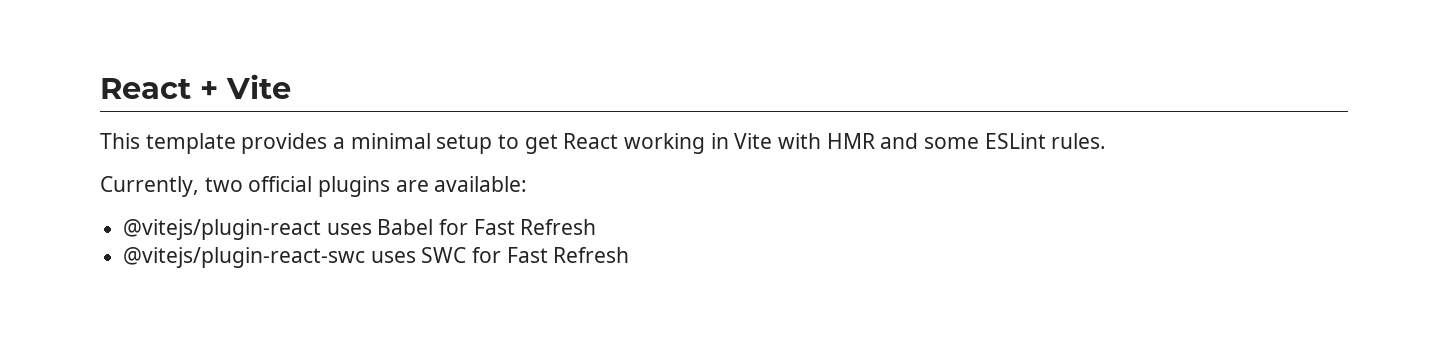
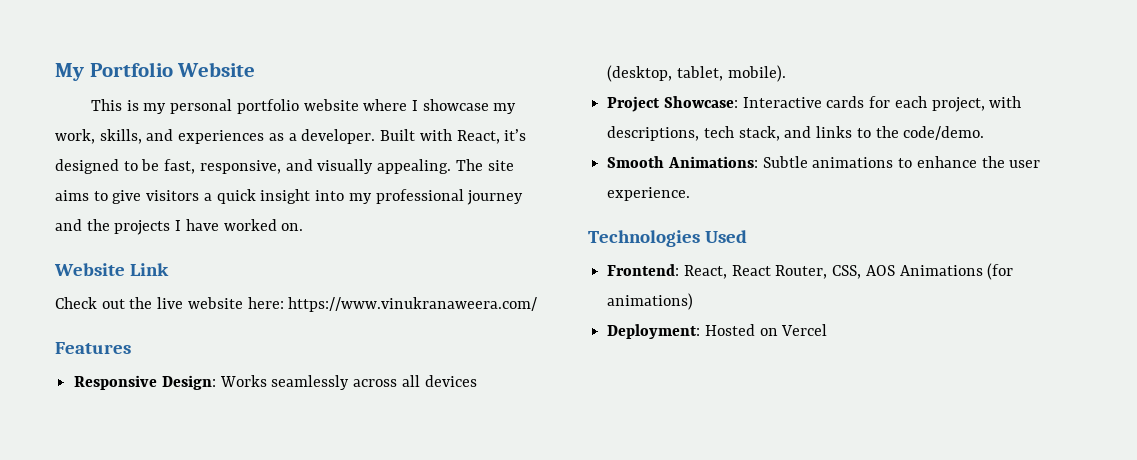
- React + Vite
- This template provides a minimal setup to get React working in Vite with HMR and some ESLint rules.
- Currently, two official plugins are available:
- @vitejs/plugin-react uses Babel for Fast Refresh
- @vitejs/plugin-react-swc uses SWC for Fast Refresh
+ My Portfolio Website
+ This is my personal portfolio website where I showcase my work, skills, and experiences as a developer. Built with React, it’s designed to be fast, responsive, and visually appealing. The site aims to give visitors a quick insight into my professional journey and the projects I have worked on.
+ Website Link
+ Check out the live website here: https://www.vinukranaweera.com/
+ Features
+ Responsive Design: Works seamlessly across all devices (desktop, tablet, mobile).
+ Project Showcase: Interactive cards for each project, with descriptions, tech stack, and links to the code/demo.
+ Smooth Animations: Subtle animations to enhance the user experience.
+ Technologies Used
+ Frontend: React, React Router, CSS, AOS Animations (for animations)
+ Deployment: Hosted on Vercel

